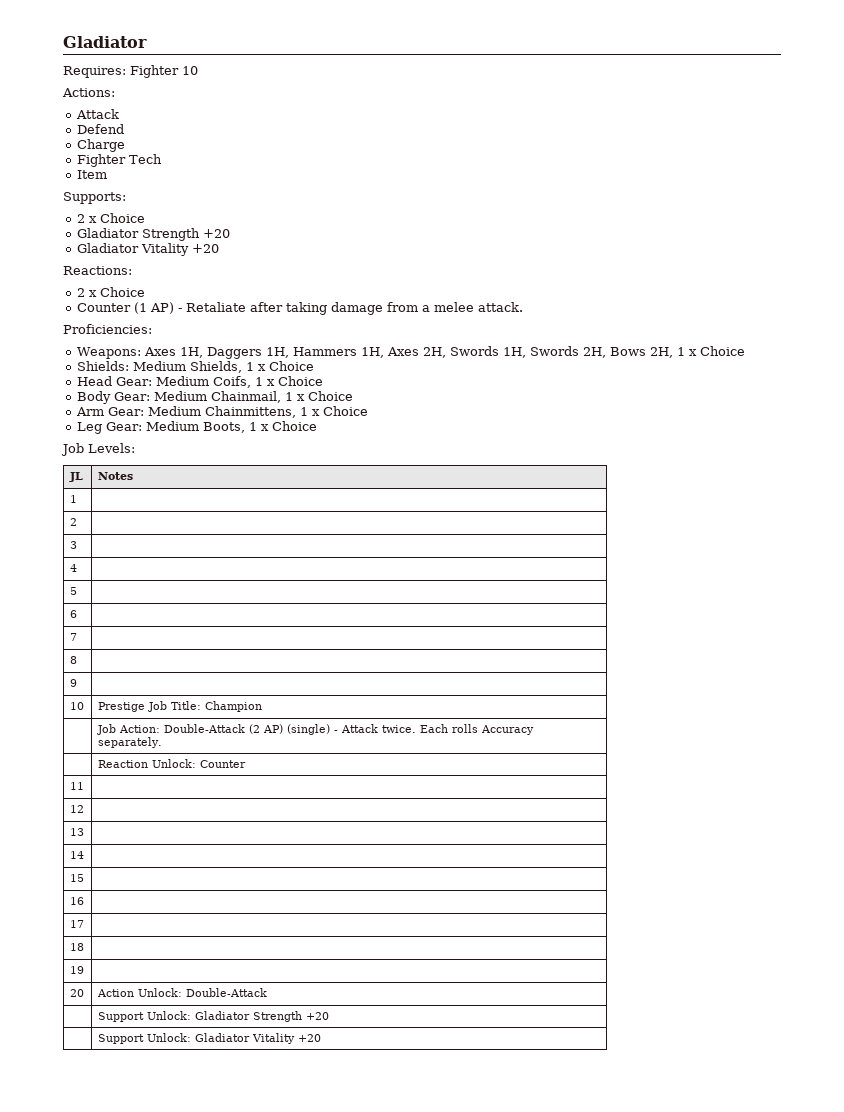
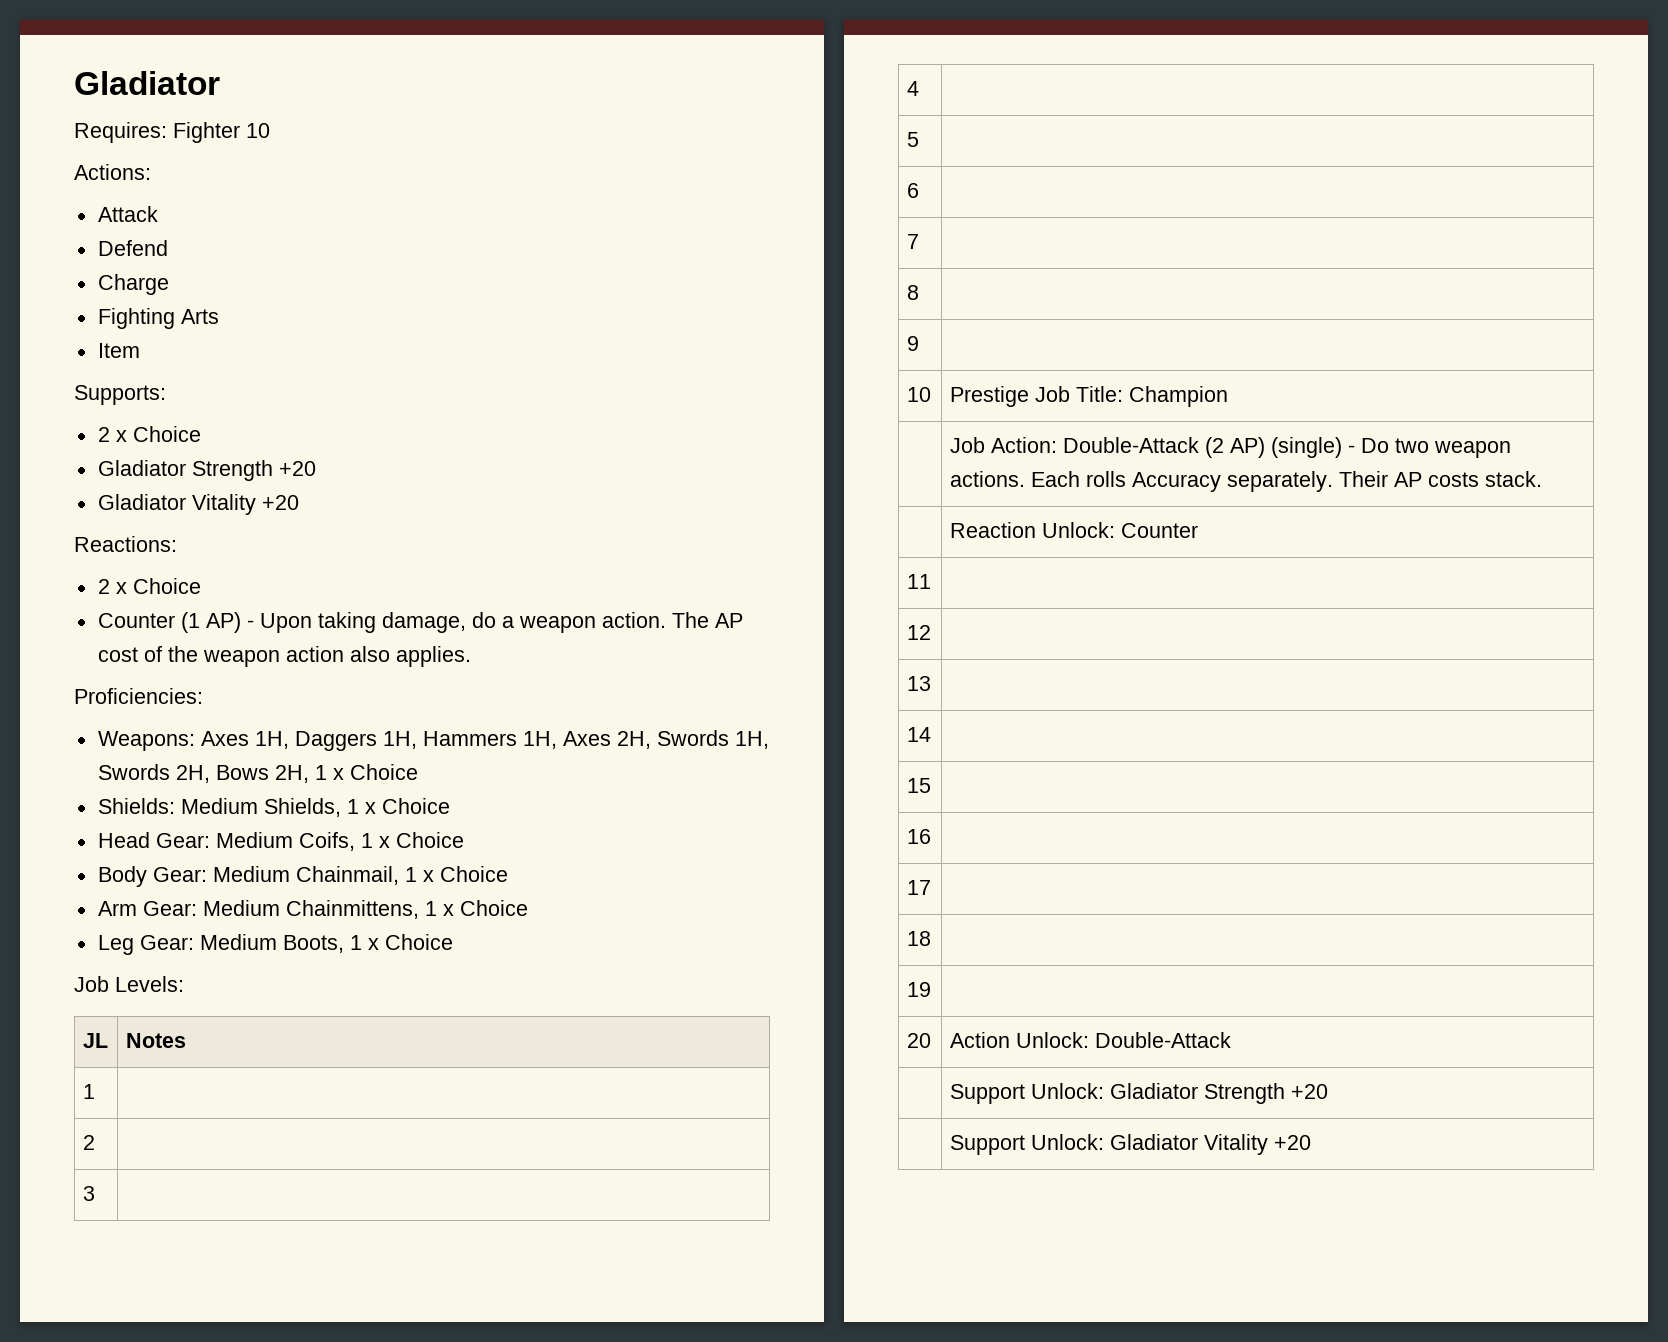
- Fighter Tech
+ Fighting Arts
- Counter (1 AP) - Retaliate after taking damage from a melee attack.
+ Counter (1 AP) - Upon taking damage, do a weapon action. The AP cost of the weapon action also applies.
- | Job Action: Double-Attack (2 AP) (single) - Attack twice. Each rolls Accuracy separately.
+ | Job Action: Double-Attack (2 AP) (single) - Do two weapon actions. Each rolls Accuracy separately. Their AP costs stack.

